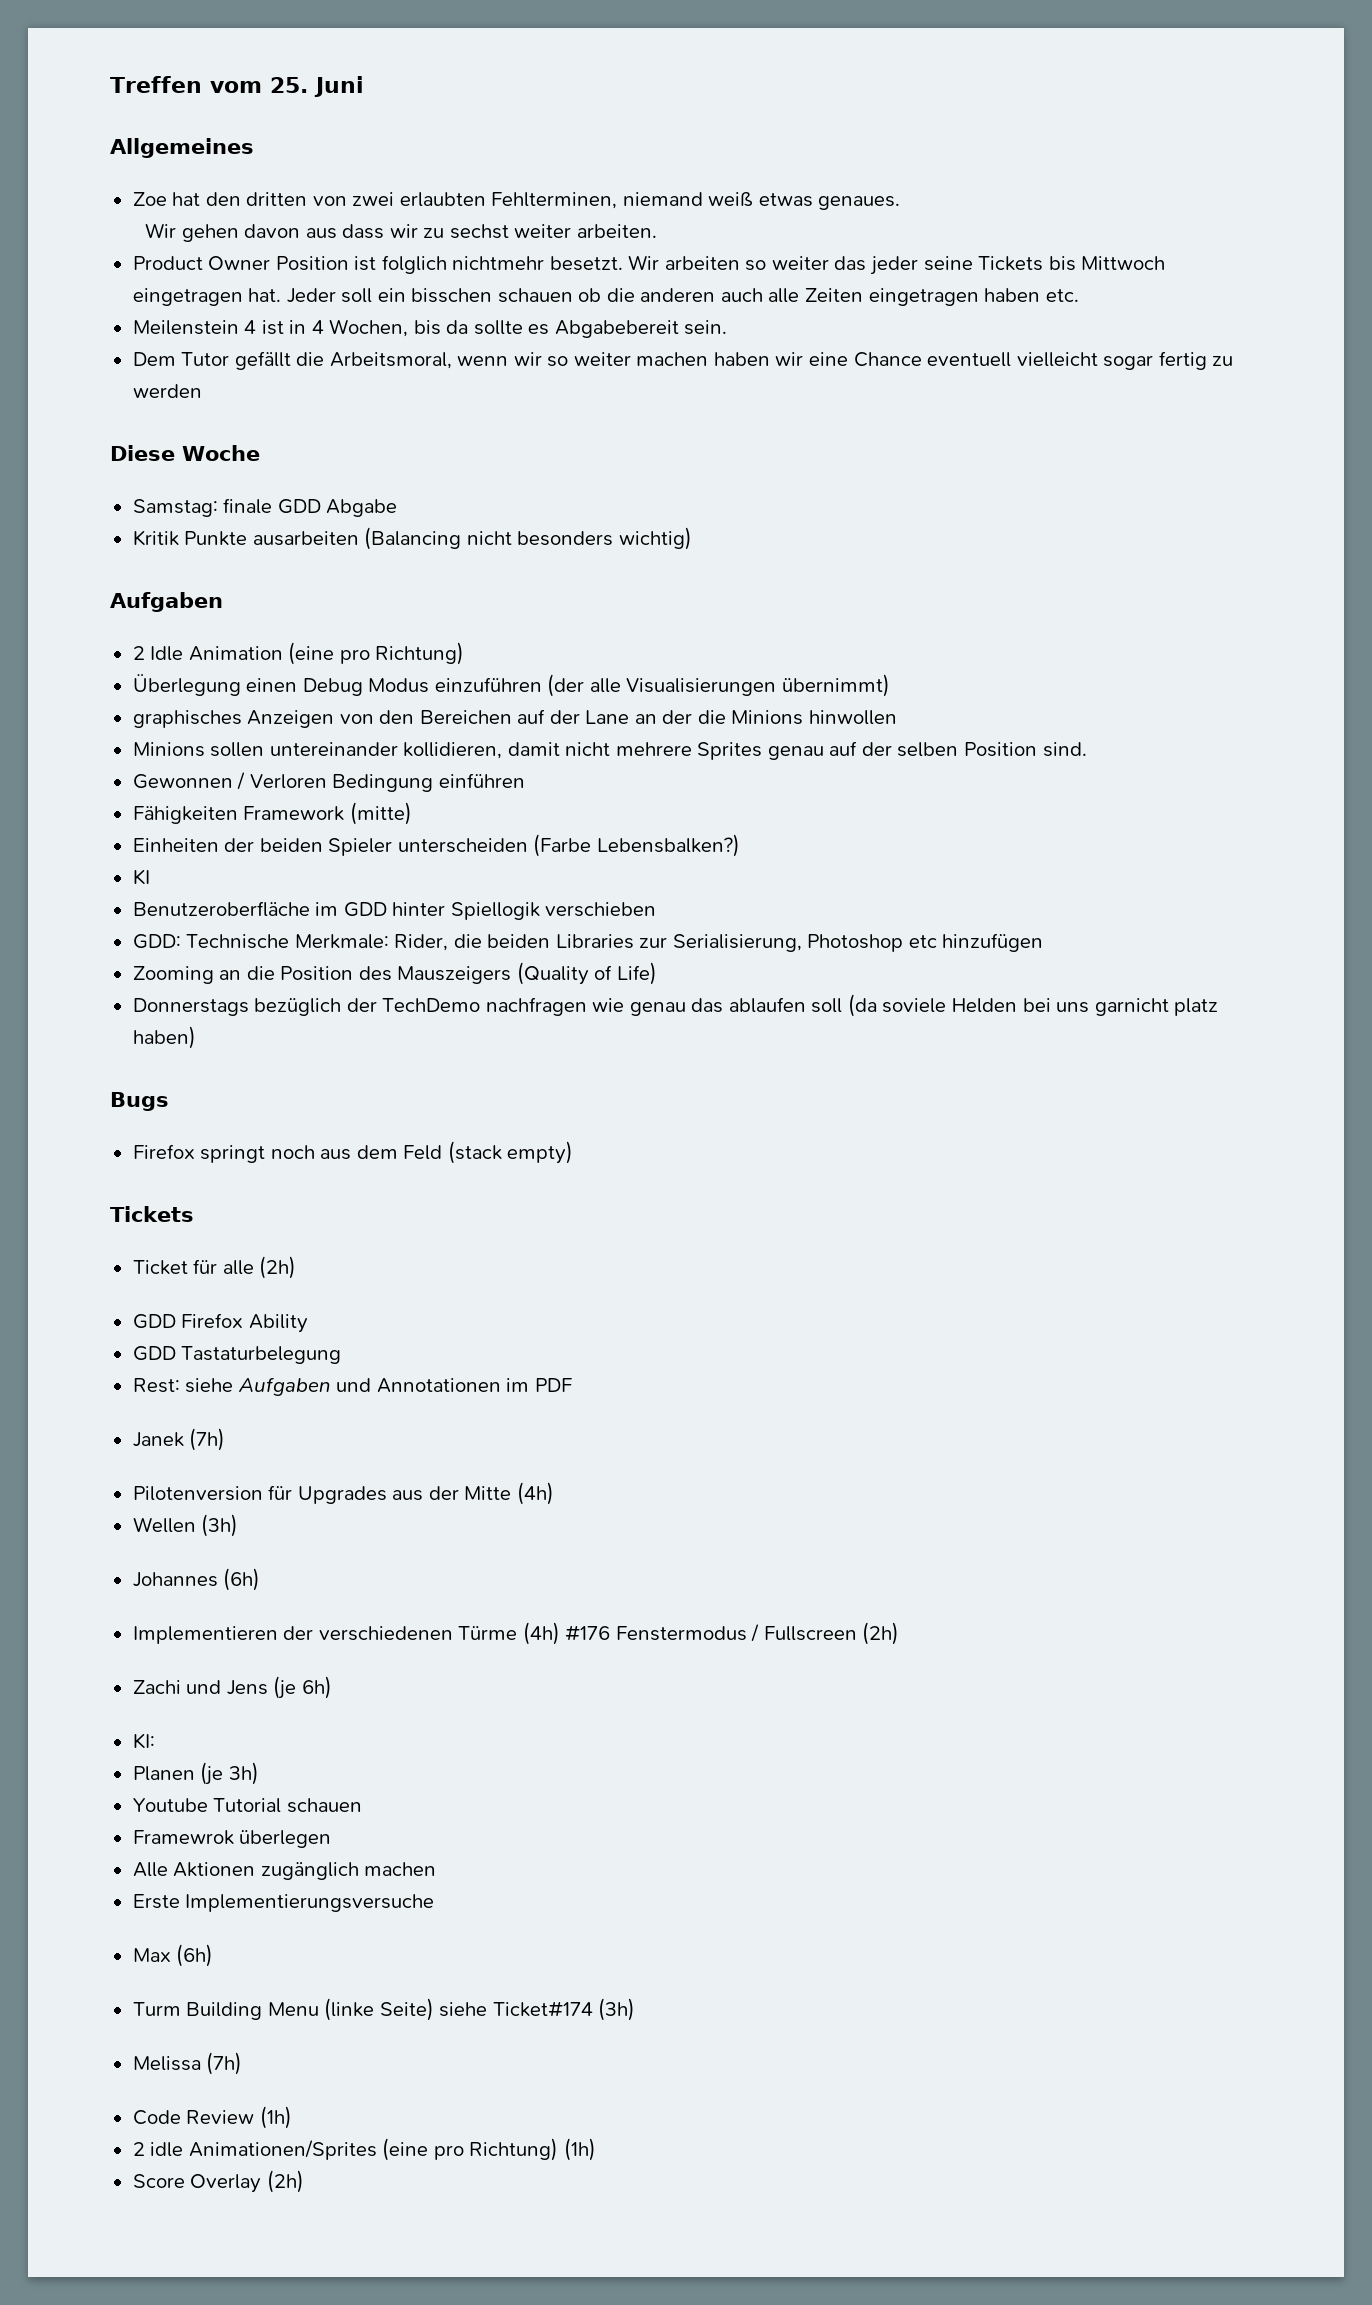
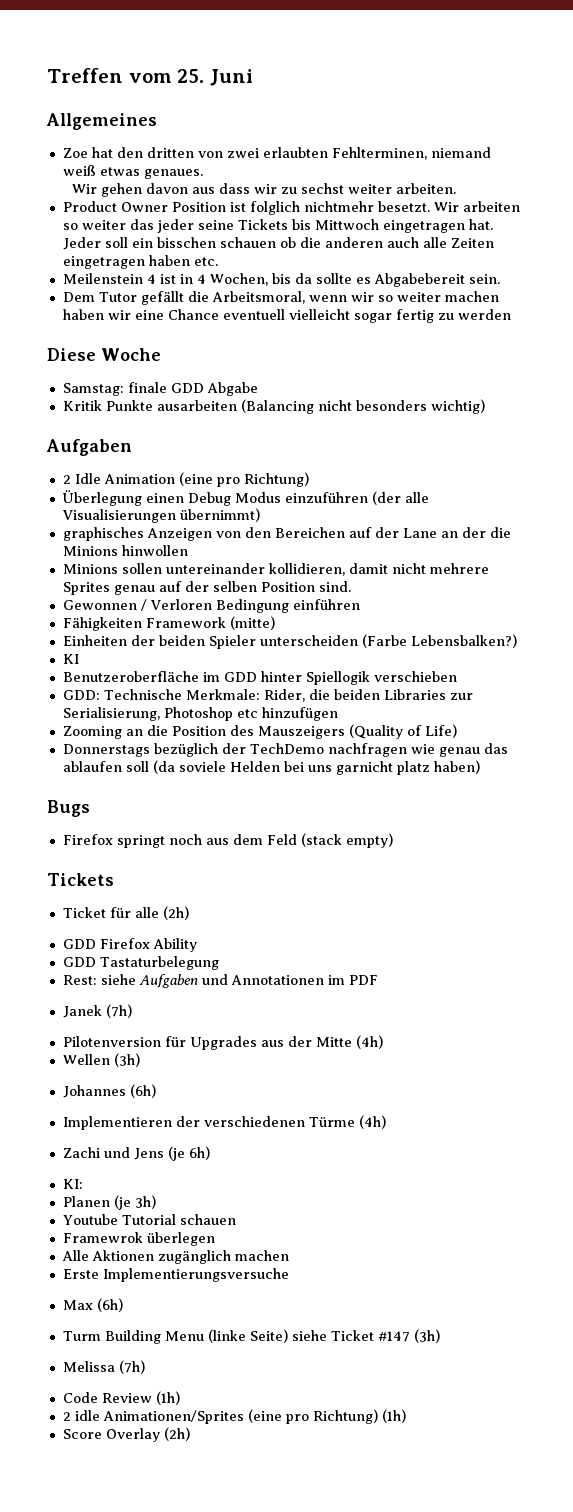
- Implementieren der verschiedenen Türme (4h) #176 Fenstermodus / Fullscreen (2h)
+ Implementieren der verschiedenen Türme (4h)
- Turm Building Menu (linke Seite) siehe Ticket#174 (3h)
+ Turm Building Menu (linke Seite) siehe Ticket #147 (3h)

